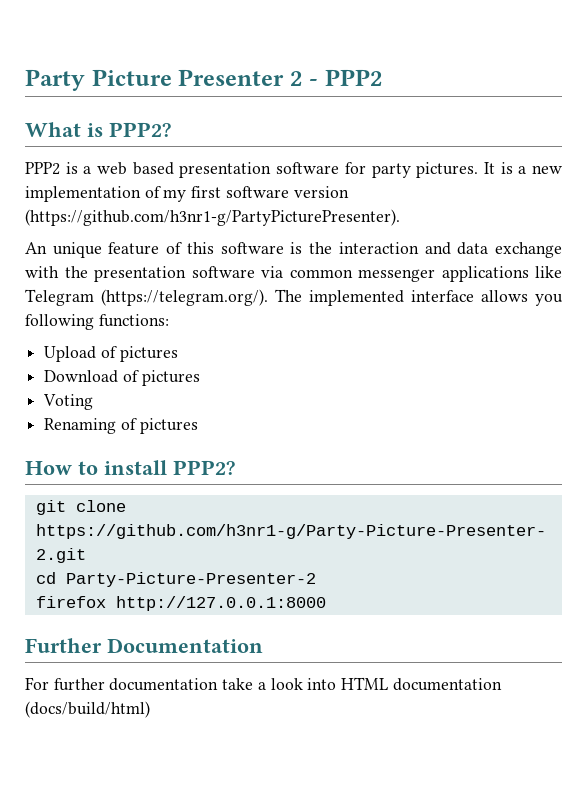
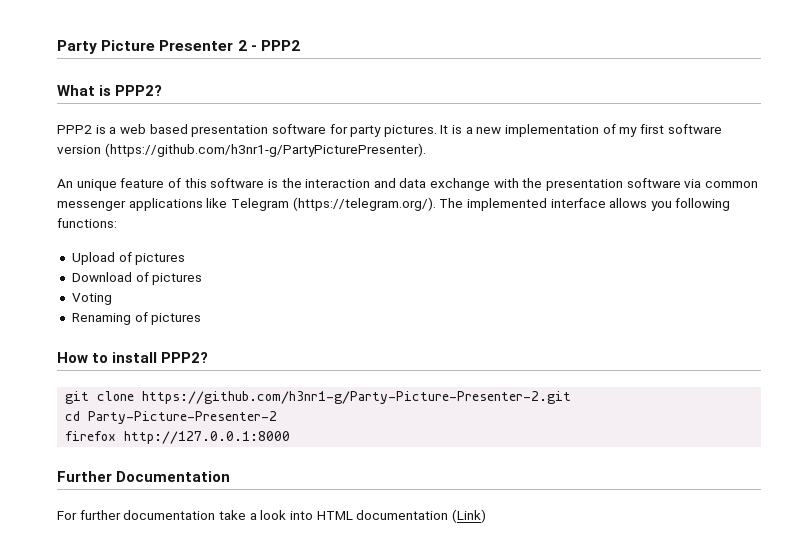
- For further documentation take a look into HTML documentation (docs/build/html)
+ For further documentation take a look into HTML documentation (Link)

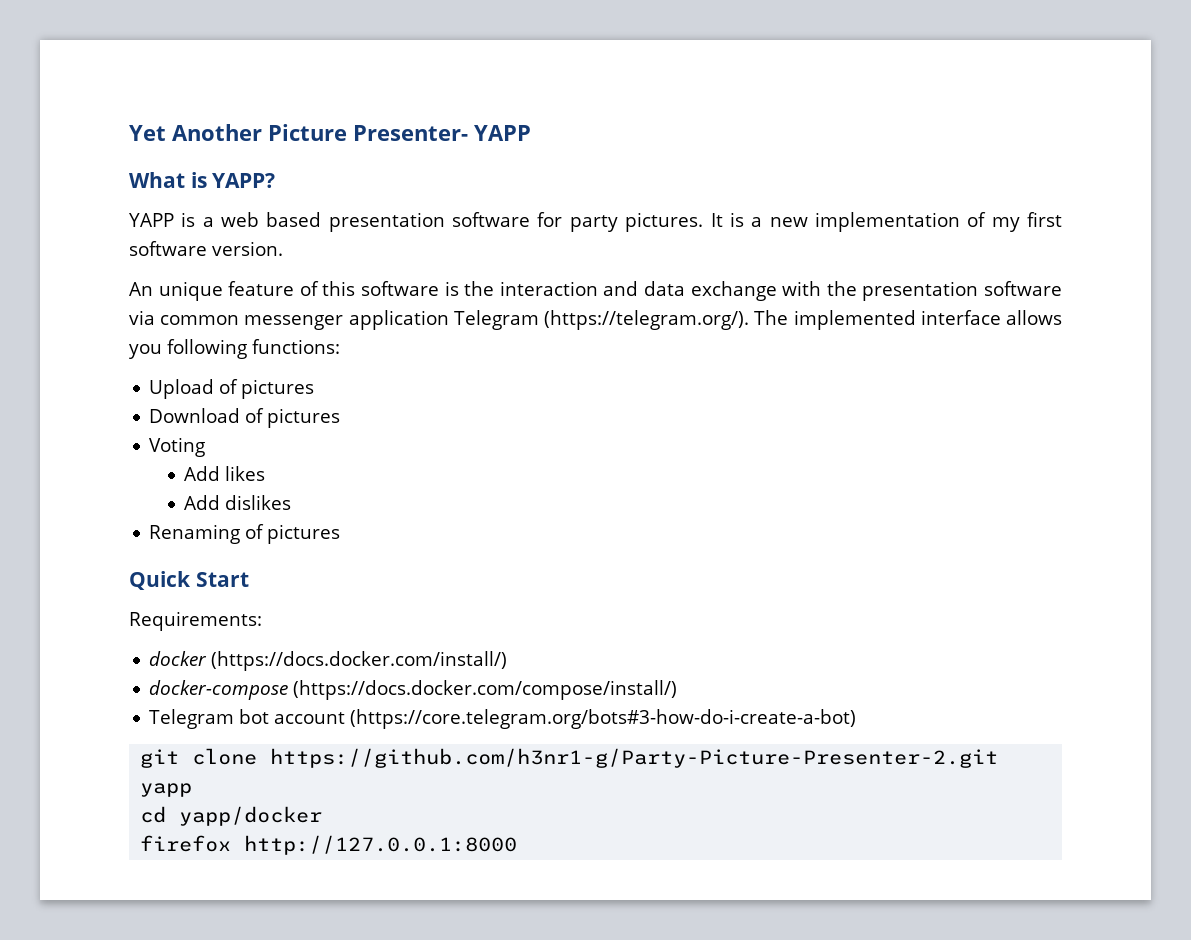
- Party Picture Presenter 2 - PPP2
+ Yet Another Picture Presenter- YAPP
- What is PPP2?
- PPP2 is a web based presentation software for party pictures.
+ What is YAPP?
+ YAPP is a web based presentation software for party pictures.
- It is a new implementation of my first software version (https://github.com/h3nr1-g/PartyPicturePresenter).
+ It is a new implementation of my first software version.
- An unique feature of this software is the interaction and data exchange with the presentation software via common messenger applications like Telegram (https://telegram.org/). The implemented interface allows you following functions:
+ An unique feature of this software is the interaction and data exchange with the presentation software via common messenger application Telegram (https://telegram.org/). The implemented interface allows you following functions:
+ Add likes
+ Add dislikes
- How to install PPP2?
+ Quick Start
+ Requirements:
+ docker (https://docs.docker.com/install/)
+ docker-compose (https://docs.docker.com/compose/install/)
+ Telegram bot account (https://core.telegram.org/bots#3-how-do-i-create-a-bot)
- git clone https://github.com/h3nr1-g/Party-Picture-Presenter-2.git
+ git clone https://github.com/h3nr1-g/Party-Picture-Presenter-2.git yapp
- cd Party-Picture-Presenter-2
+ cd yapp/docker
- Further Documentation
- For further documentation take a look into HTML documentation (Link)

